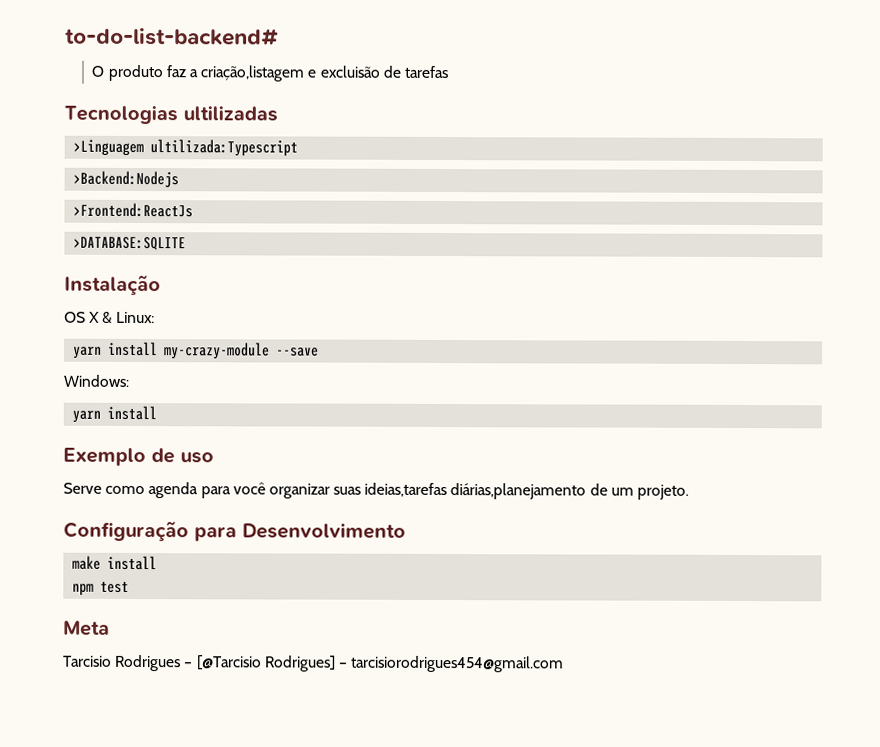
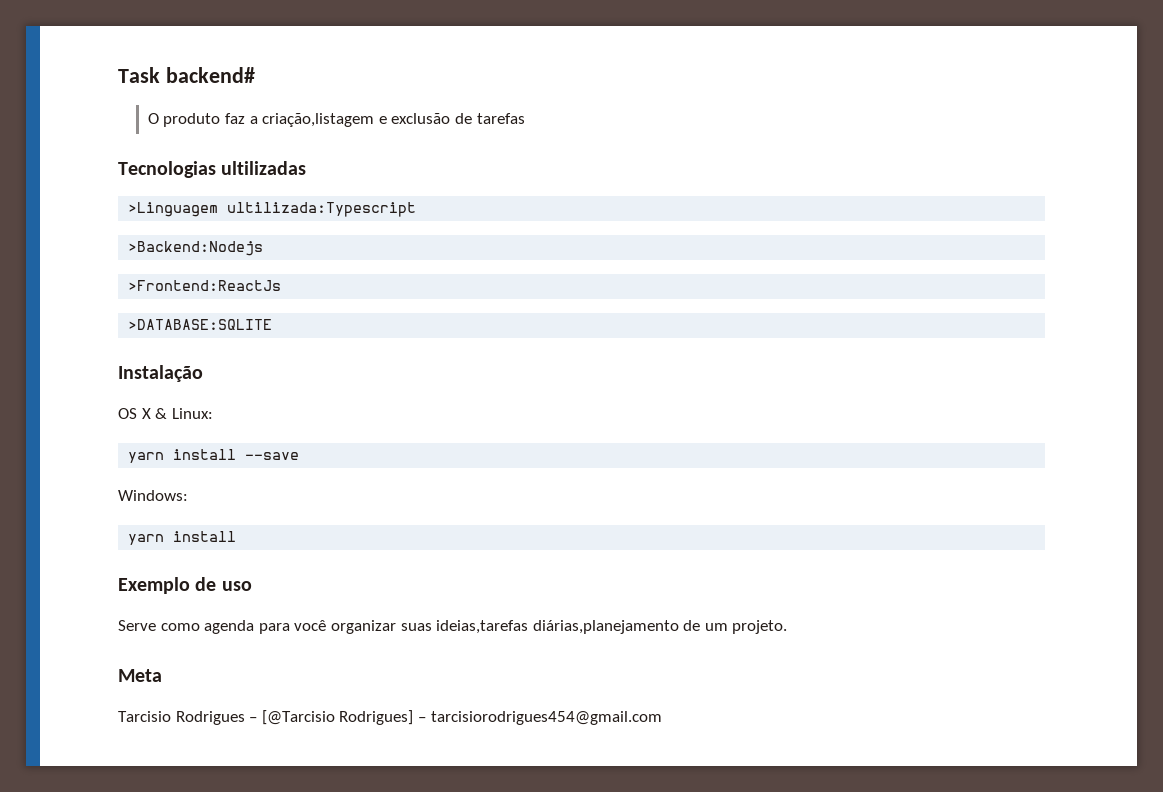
- to-do-list-backend#
+ Task backend#
- O produto faz a criação,listagem e excluisão de tarefas
+ O produto faz a criação,listagem e exclusão de tarefas
- yarn install my-crazy-module --save
+ yarn install --save
- Configuração para Desenvolvimento
- make install
- npm test

